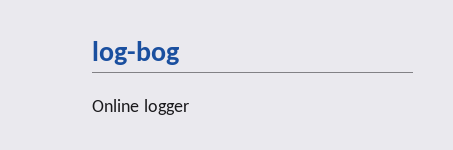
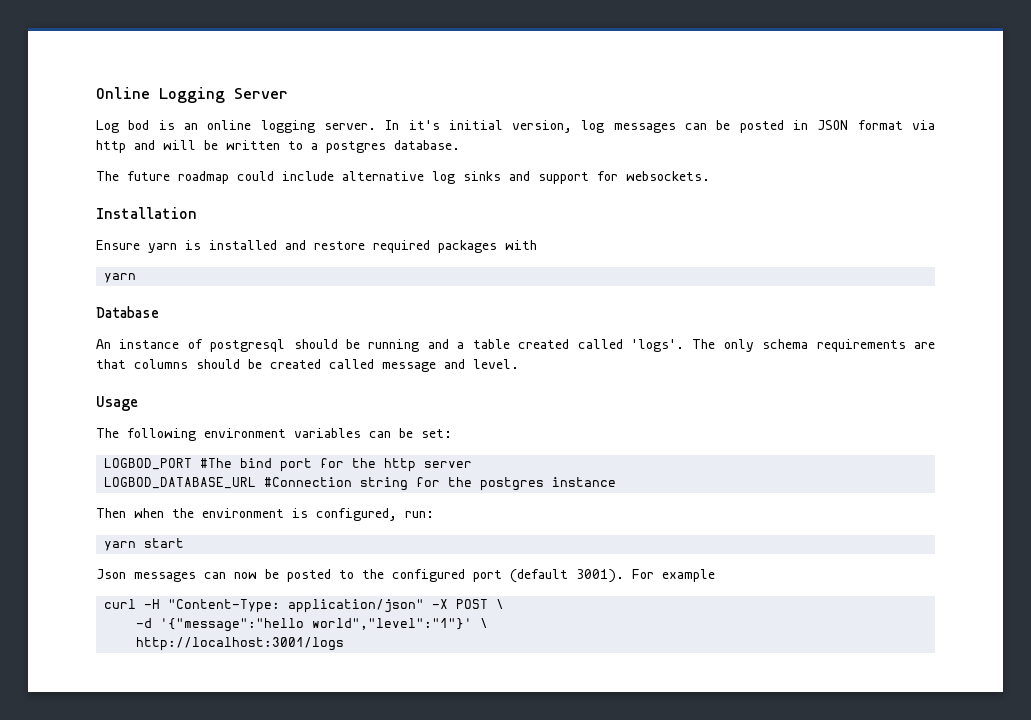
- log-bog
- Online logger
+ Online Logging Server
+ Log bod is an online logging server. In it's initial version, log messages can be posted in JSON format via http and will be written to a postgres database.
+ The future roadmap could include alternative log sinks and support for websockets.
+ Installation
+ Ensure yarn is installed and restore required packages with
+ yarn
+ Database
+ An instance of postgresql should be running and a table created called 'logs'. The only schema requirements are that columns should be created called message and level.
+ Usage
+ The following environment variables can be set:
+ LOGBOD_PORT #The bind port for the http server
+ LOGBOD_DATABASE_URL #Connection string for the postgres instance
+ Then when the environment is configured, run:
+ yarn start
+ Json messages can now be posted to the configured port (default 3001). For example
+ curl -H "Content-Type: application/json" -X POST \
+ -d '{"message":"hello world","level":"1"}' \
+ http://localhost:3001/logs

